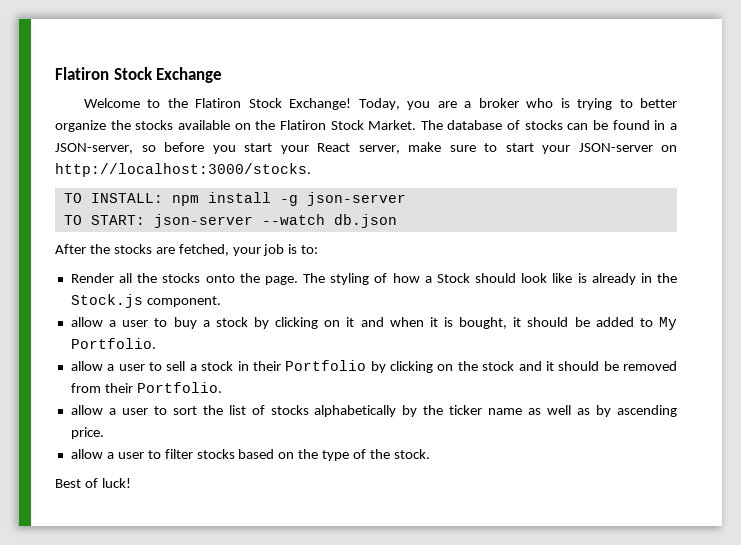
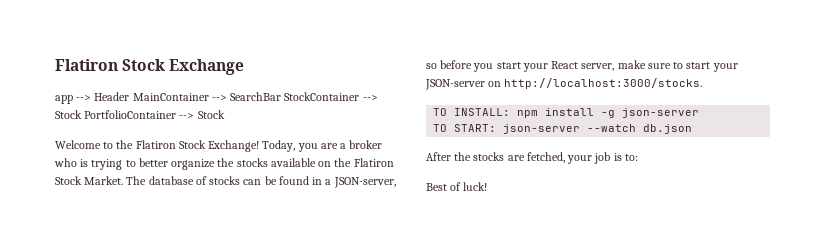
+ app --> Header MainContainer --> SearchBar StockContainer --> Stock PortfolioContainer --> Stock
- Render all the stocks onto the page. The styling of how a Stock should look like is already in the Stock.js component.
- allow a user to buy a stock by clicking on it and when it is bought, it should be added to My Portfolio.
- allow a user to sell a stock in their Portfolio by clicking on the stock and it should be removed from their Portfolio.
- allow a user to sort the list of stocks alphabetically by the ticker name as well as by ascending price.
- allow a user to filter stocks based on the type of the stock.

